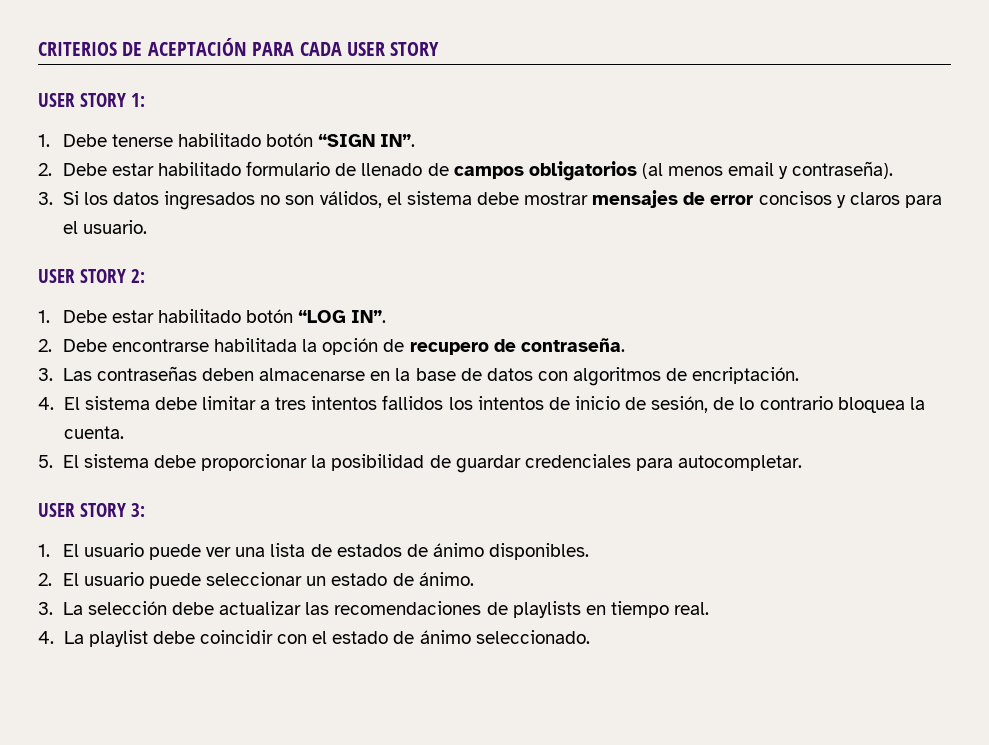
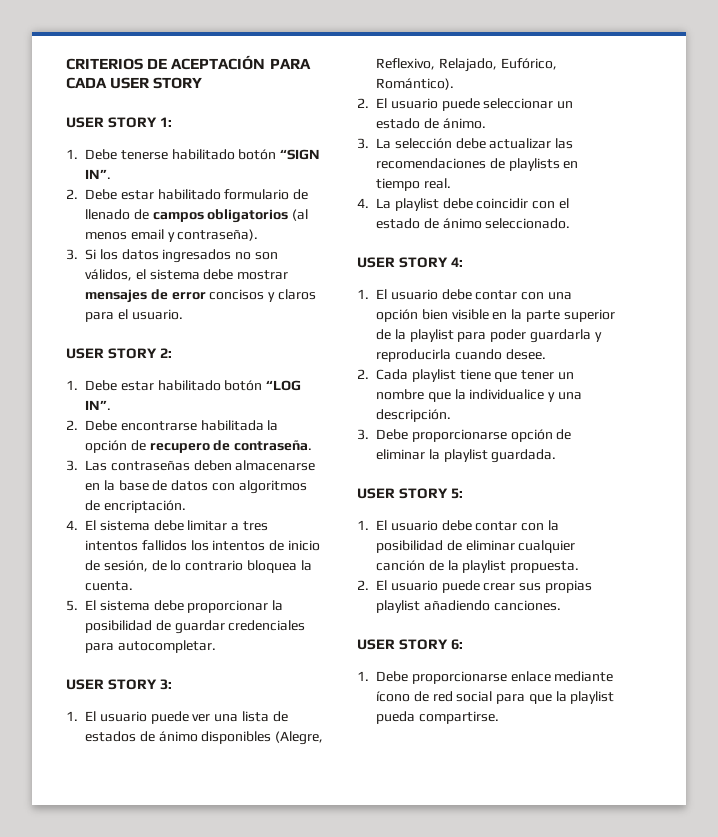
- 1. El usuario puede ver una lista de estados de ánimo disponibles.
+ 1. El usuario puede ver una lista de estados de ánimo disponibles (Alegre, Reflexivo, Relajado, Eufórico, Romántico).
+ USER STORY 4:
+ 1. El usuario debe contar con una opción bien visible en la parte superior de la playlist para poder guardarla y reproducirla cuando desee.
+ 2. Cada playlist tiene que tener un nombre que la individualice y una descripción.
+ 3. Debe proporcionarse opción de eliminar la playlist guardada.
+ USER STORY 5:
+ 1. El usuario debe contar con la posibilidad de eliminar cualquier canción de la playlist propuesta.
+ 2. El usuario puede crear sus propias playlist añadiendo canciones.
+ USER STORY 6:
+ 1. Debe proporcionarse enlace mediante ícono de red social para que la playlist pueda compartirse.

